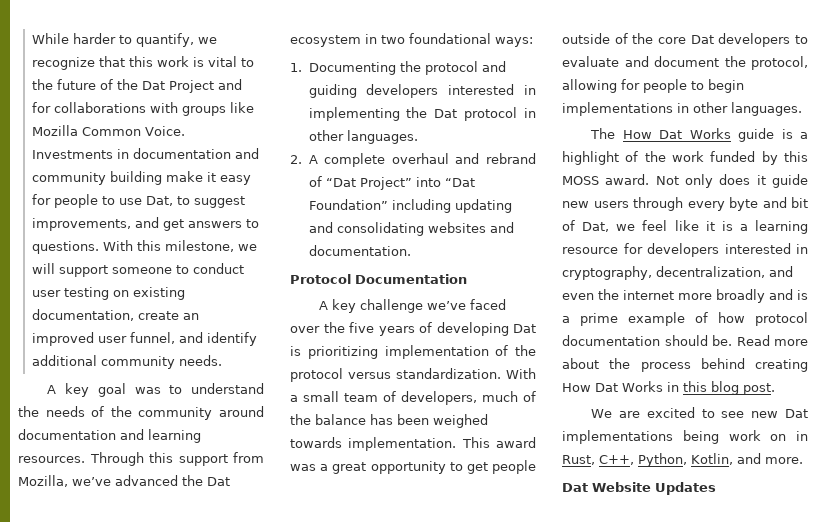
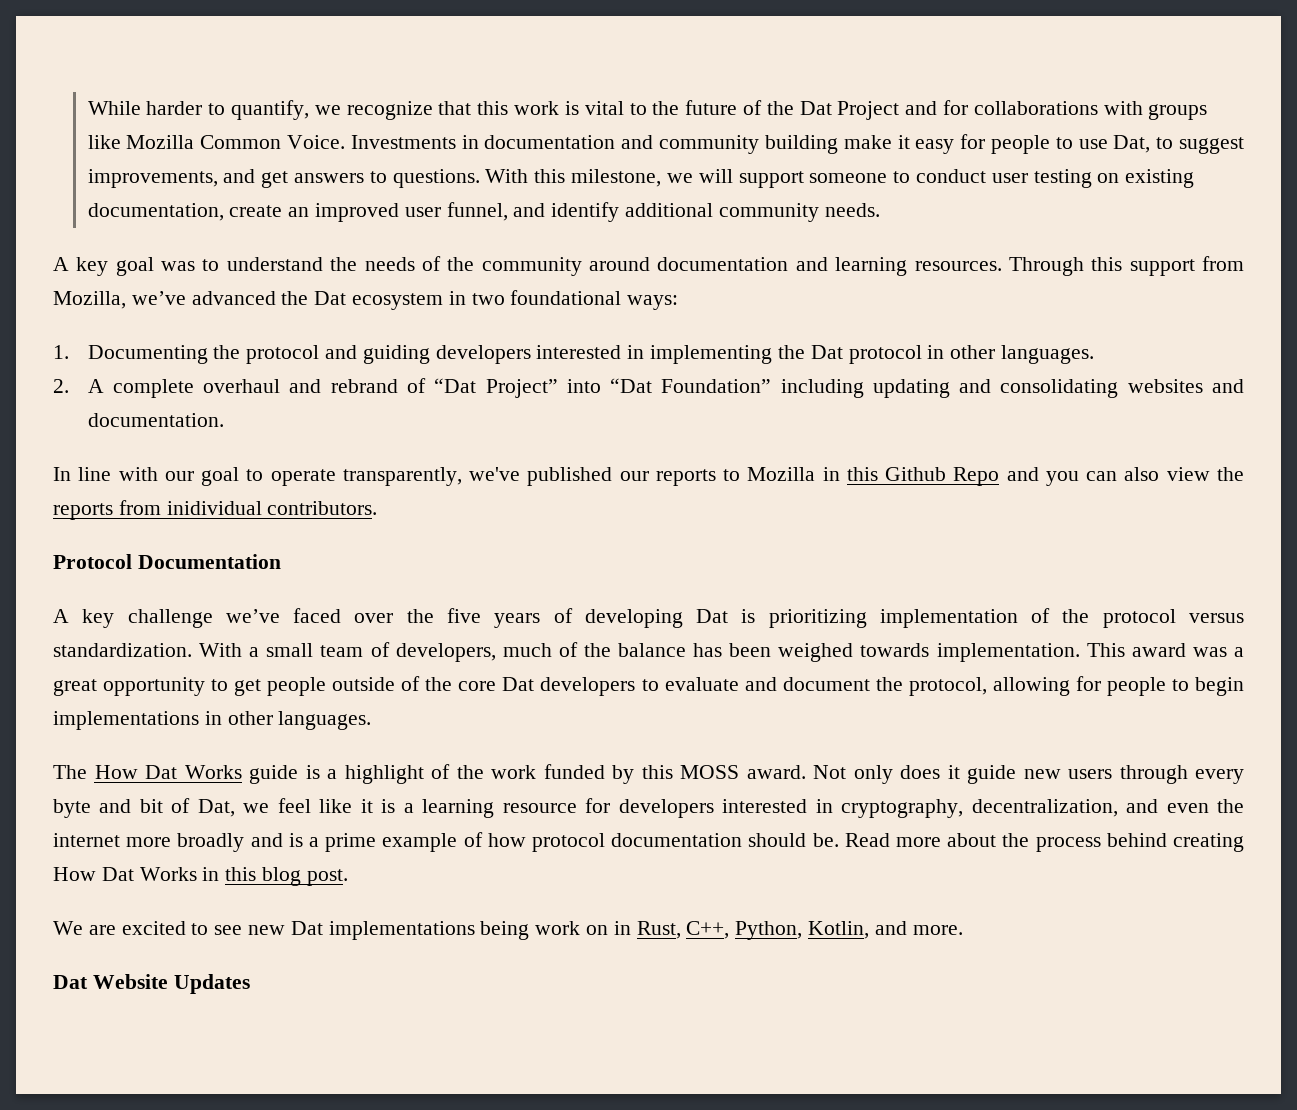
+ In line with our goal to operate transparently, we've published our reports to Mozilla in this Github Repo and you can also view the reports from inidividual contributors.

